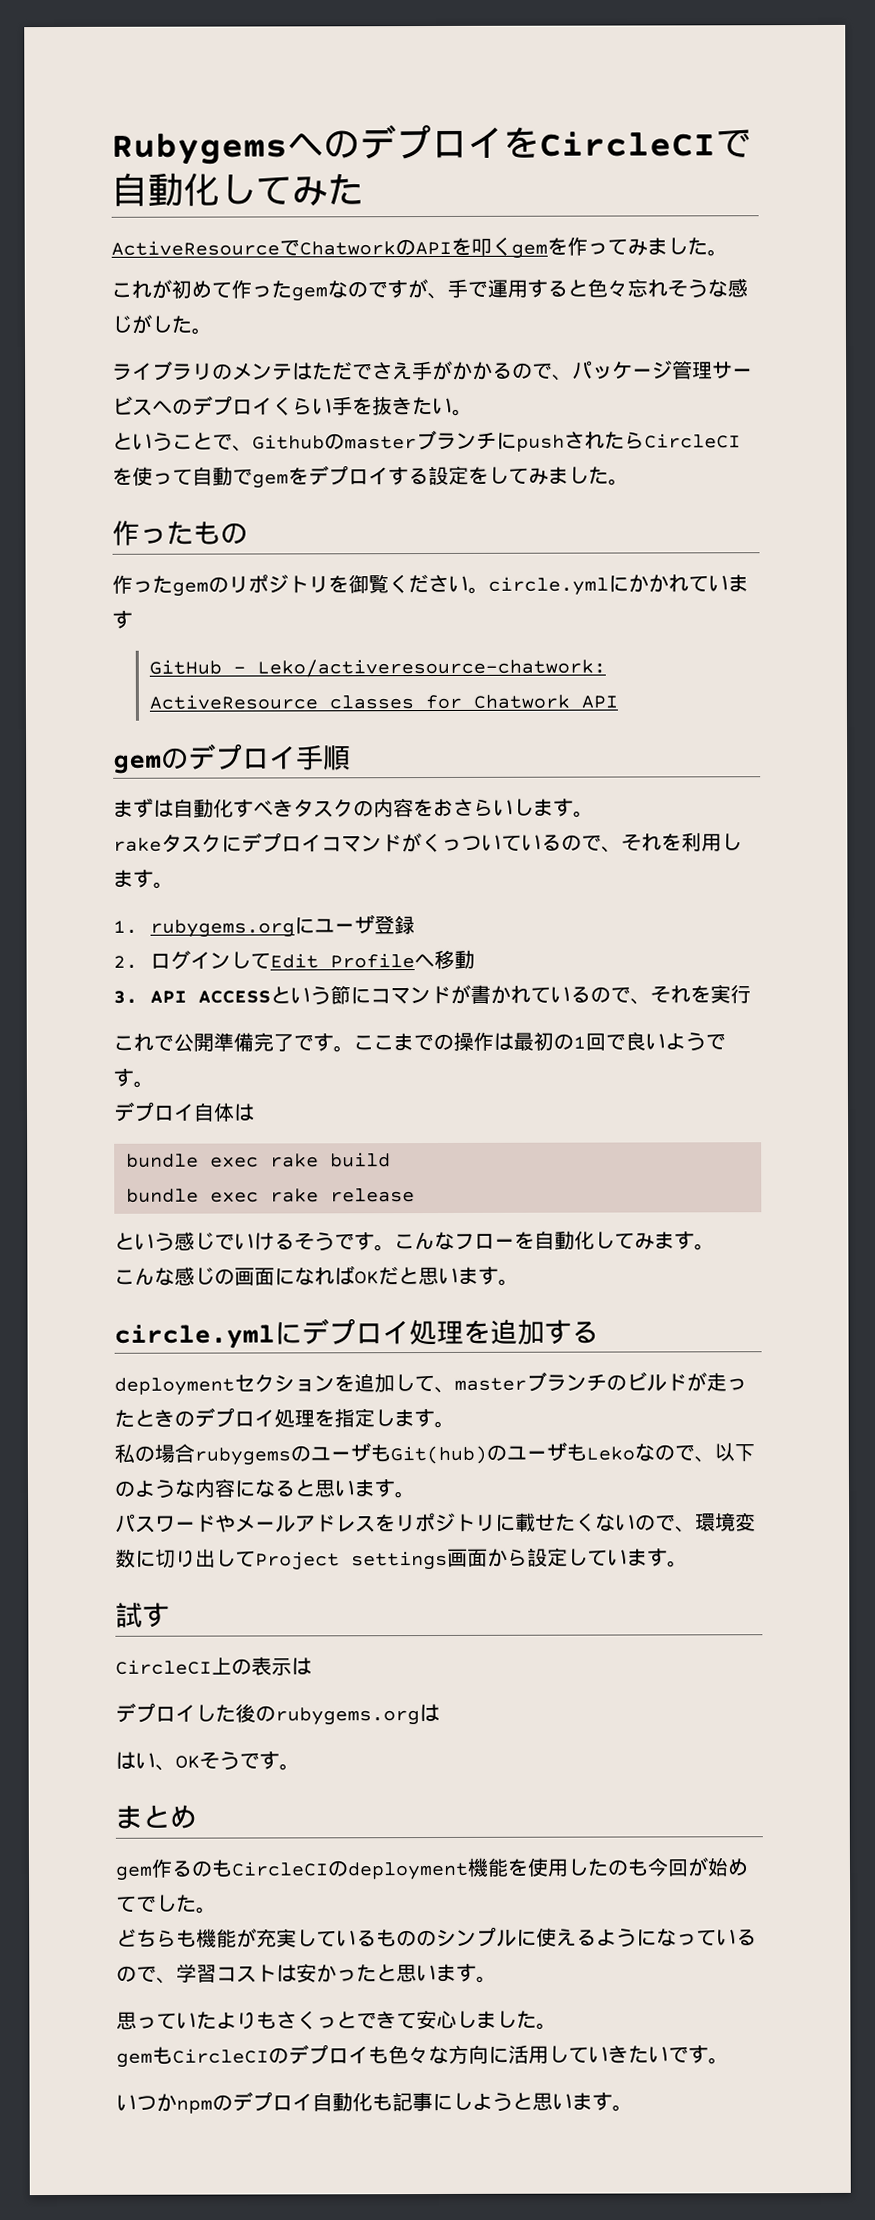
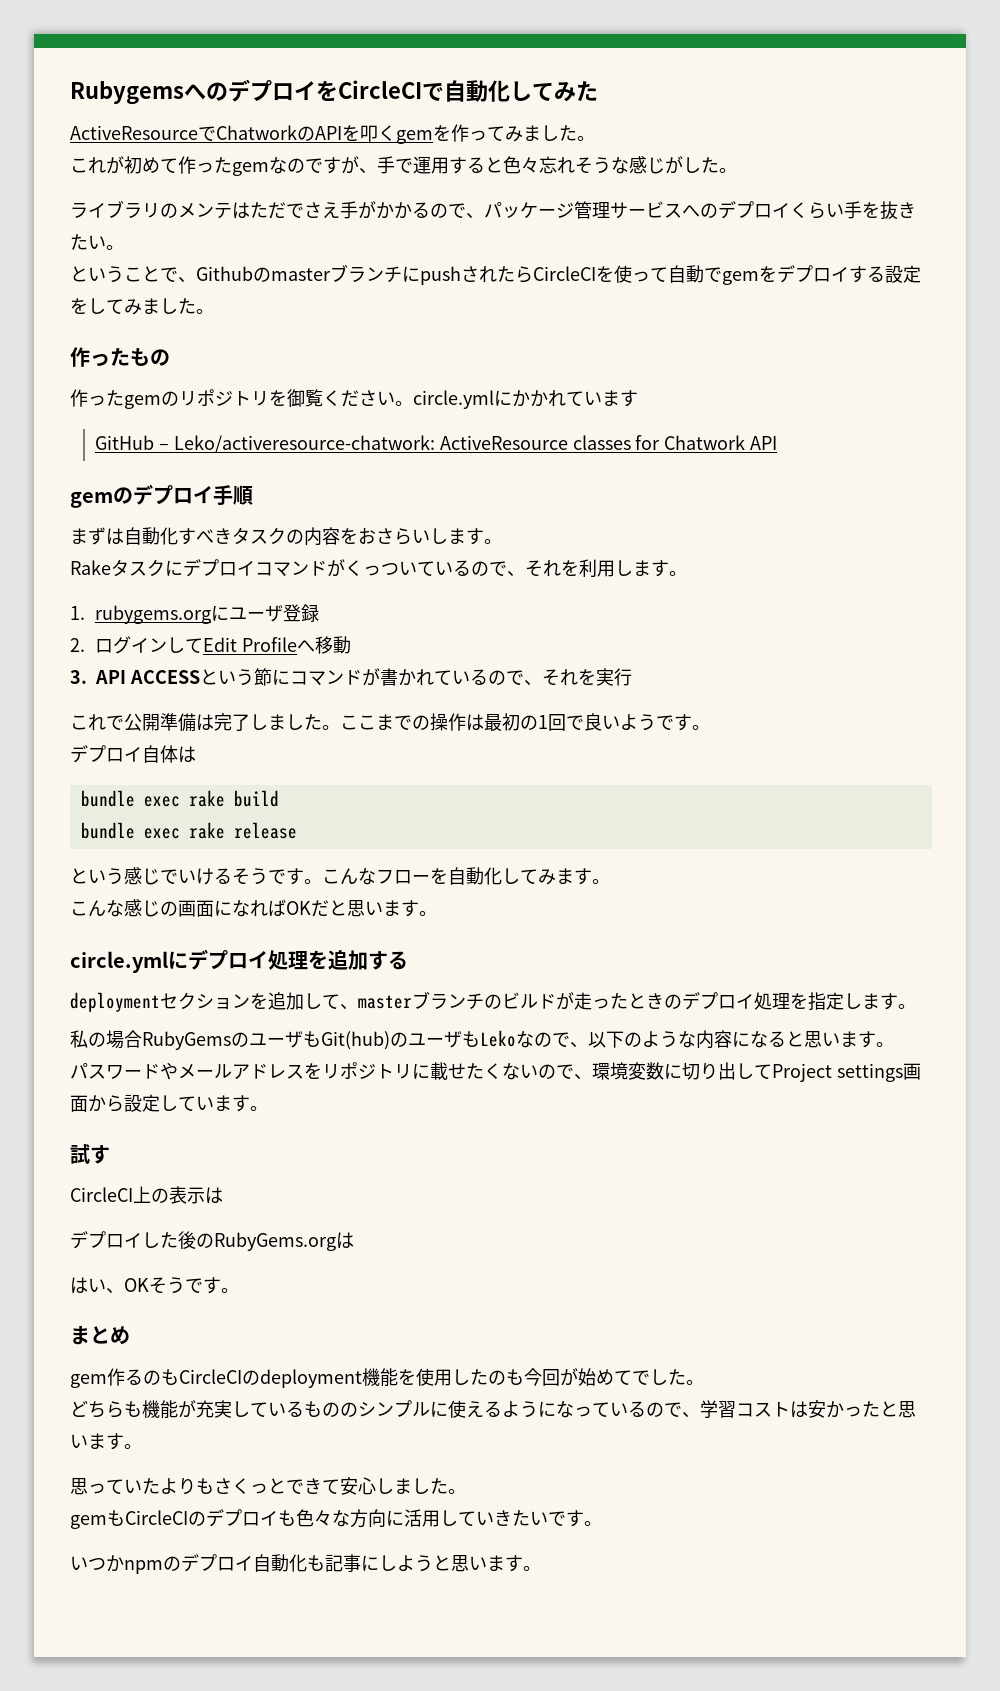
- rakeタスクにデプロイコマンドがくっついているので、それを利用します。
+ Rakeタスクにデプロイコマンドがくっついているので、それを利用します。
- これで公開準備完了です。
+ これで公開準備は完了しました。
- 私の場合rubygemsのユーザもGit(hub)のユーザもLekoなので、以下のような内容になると思います。
+ 私の場合RubyGemsのユーザもGit(hub)のユーザもLekoなので、以下のような内容になると思います。
- デプロイした後のrubygems.orgは
+ デプロイした後のRubyGems.orgは

